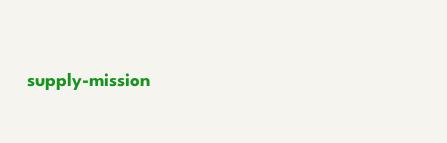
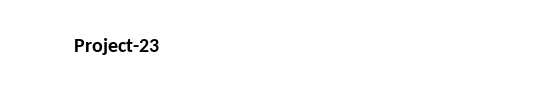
- supply-mission
+ Project-23

